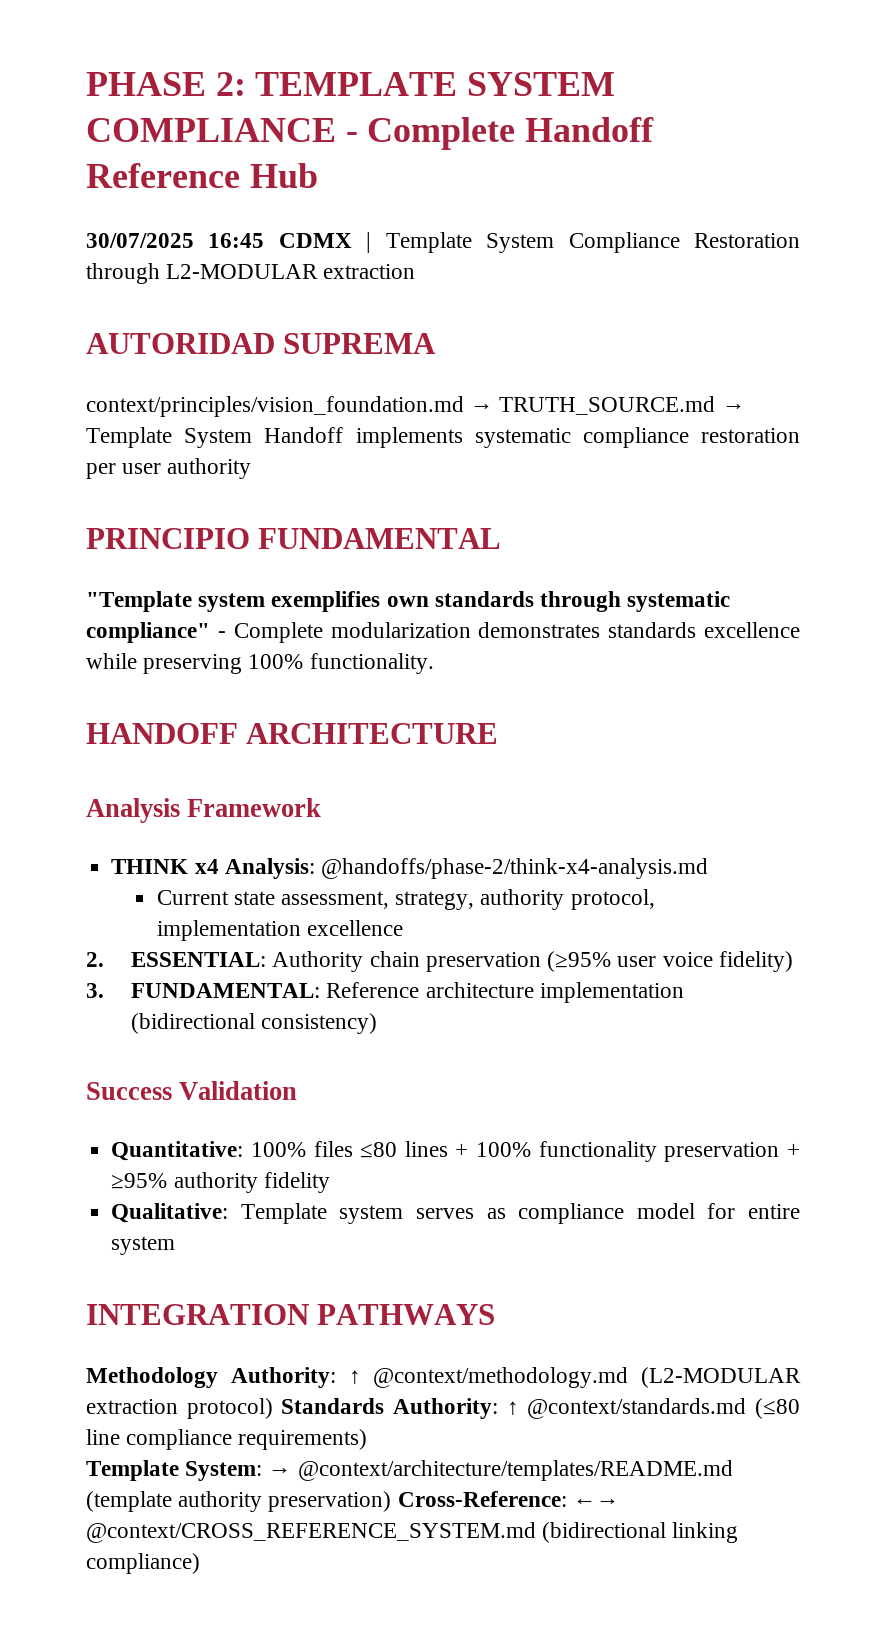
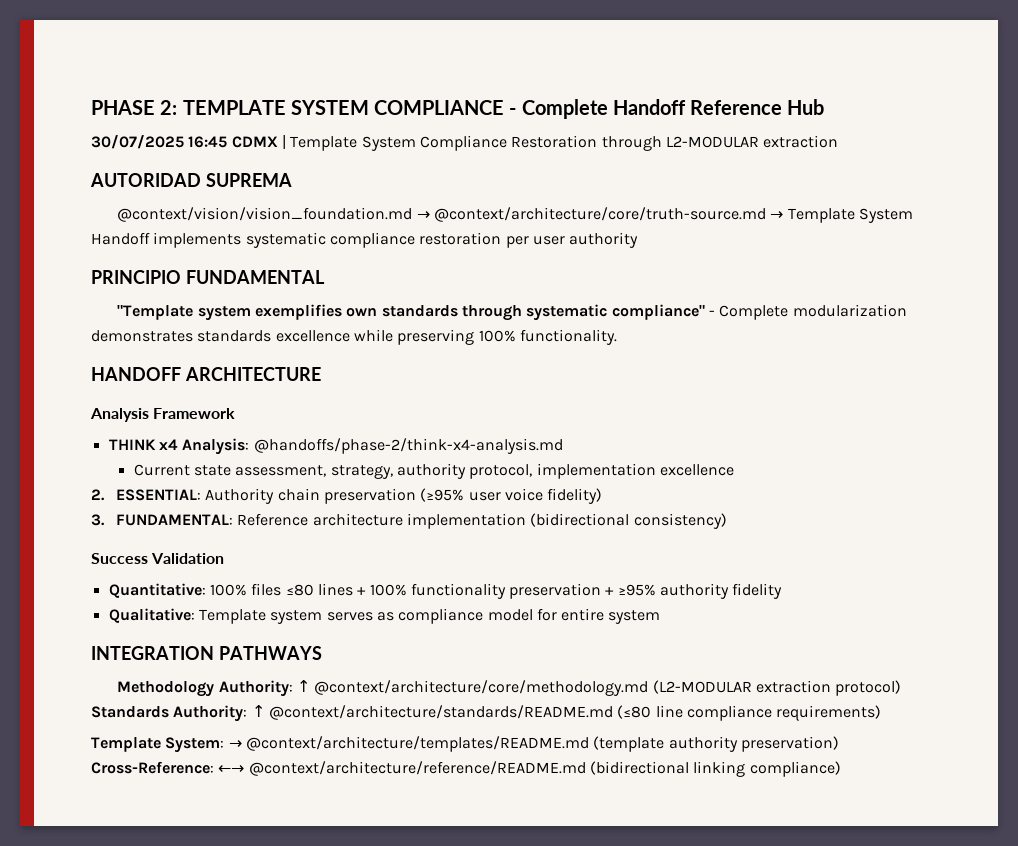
- context/principles/vision_foundation.md → TRUTH_SOURCE.md → Template System Handoff implements systematic compliance restoration per user authority
+ @context/vision/vision_foundation.md → @context/architecture/core/truth-source.md → Template System Handoff implements systematic compliance restoration per user authority
- Methodology Authority: ↑ @context/methodology.md (L2-MODULAR extraction protocol) Standards Authority: ↑ @context/standards.md (≤80 line compliance requirements)
+ Methodology Authority: ↑ @context/architecture/core/methodology.md (L2-MODULAR extraction protocol) Standards Authority: ↑ @context/architecture/standards/README.md (≤80 line compliance requirements)
- Template System: → @context/architecture/templates/README.md (template authority preservation) Cross-Reference: ←→ @context/CROSS_REFERENCE_SYSTEM.md (bidirectional linking compliance)
+ Template System: → @context/architecture/templates/README.md (template authority preservation) Cross-Reference: ←→ @context/architecture/reference/README.md (bidirectional linking compliance)

